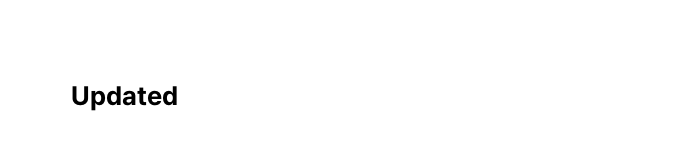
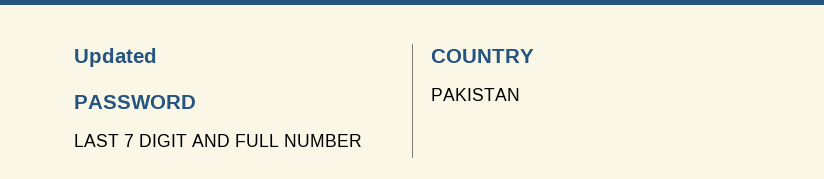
+ PASSWORD
+ LAST 7 DIGIT AND FULL NUMBER
+ COUNTRY
+ PAKISTAN

